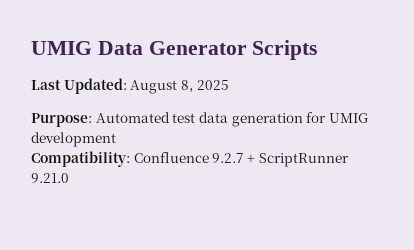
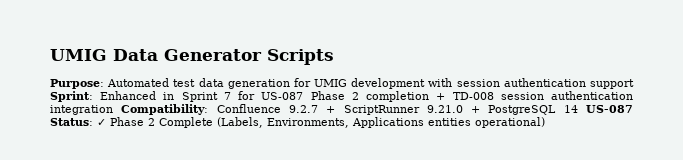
- Last Updated: August 8, 2025
- Purpose: Automated test data generation for UMIG development
- Compatibility: Confluence 9.2.7 + ScriptRunner 9.21.0
+ Purpose: Automated test data generation for UMIG development with session authentication support Sprint: Enhanced in Sprint 7 for US-087 Phase 2 completion + TD-008 session authentication integration Compatibility: Confluence 9.2.7 + ScriptRunner 9.21.0 + PostgreSQL 14 US-087 Status: ✓ Phase 2 Complete (Labels, Environments, Applications entities operational)

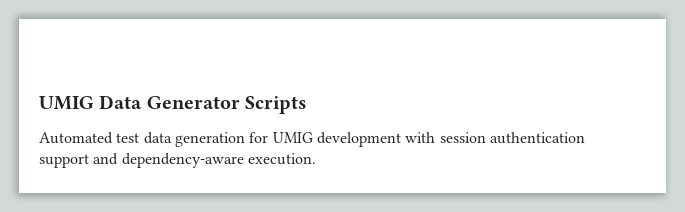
- Purpose: Automated test data generation for UMIG development with session authentication support Sprint: Enhanced in Sprint 7 for US-087 Phase 2 completion + TD-008 session authentication integration Compatibility: Confluence 9.2.7 + ScriptRunner 9.21.0 + PostgreSQL 14 US-087 Status: ✓ Phase 2 Complete (Labels, Environments, Applications entities operational)
+ Automated test data generation for UMIG development with session authentication support and dependency-aware execution.

